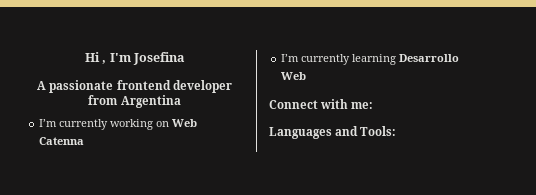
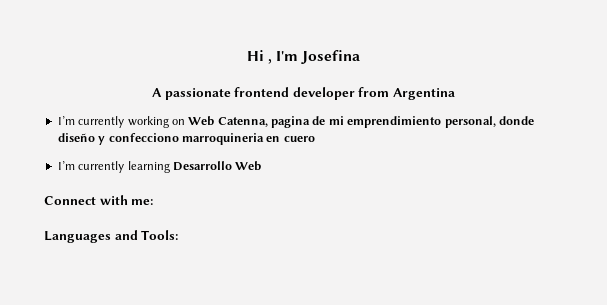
- I’m currently working on Web Catenna
+ I’m currently working on Web Catenna, pagina de mi emprendimiento personal, donde diseño y confecciono marroquineria en cuero

